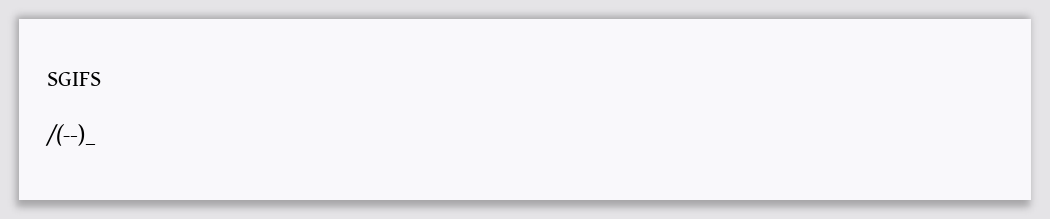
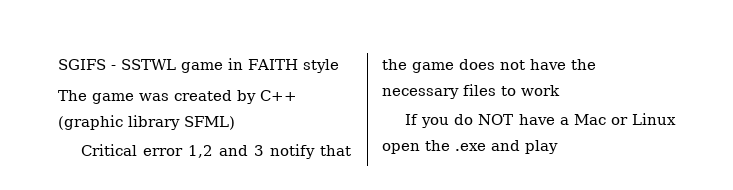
- SGIFS
- /(--)_
+ SGIFS - SSTWL game in FAITH style
+ The game was created by C++ (graphic library SFML)
+ Critical error 1,2 and 3 notify that the game does not have the necessary files to work
+ If you do NOT have a Mac or Linux open the .exe and play

